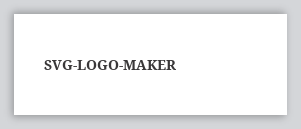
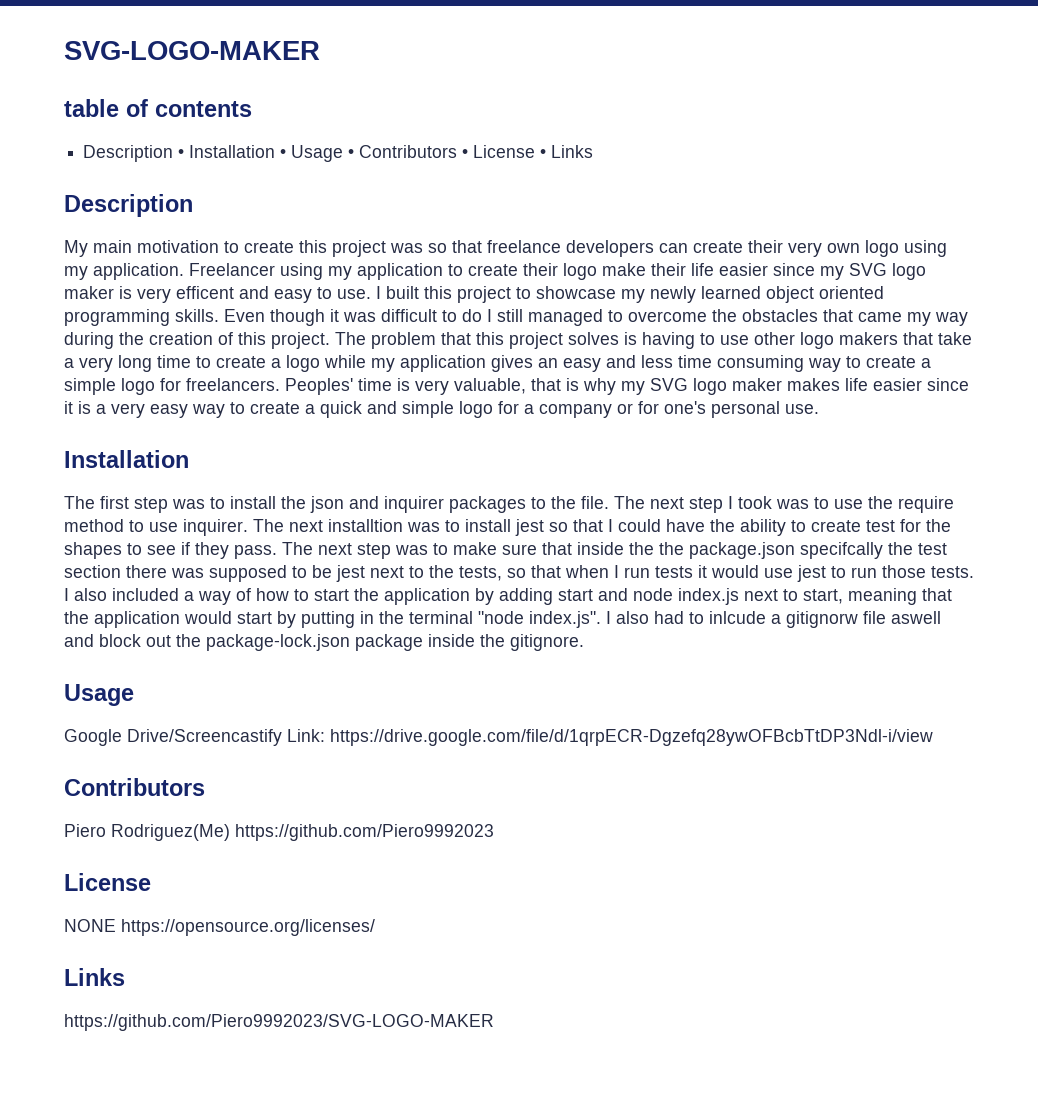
+ table of contents
+ Description • Installation • Usage • Contributors • License • Links
+ Description
+ My main motivation to create this project was so that freelance developers can create their very own logo using my application. Freelancer using my application to create their logo make their life easier since my SVG logo maker is very efficent and easy to use. I built this project to showcase my newly learned object oriented programming skills. Even though it was difficult to do I still managed to overcome the obstacles that came my way during the creation of this project. The problem that this project solves is having to use other logo makers that take a very long time to create a logo while my application gives an easy and less time consuming way to create a simple logo for freelancers. Peoples' time is very valuable, that is why my SVG logo maker makes life easier since it is a very easy way to create a quick and simple logo for a company or for one's personal use.
+ Installation
+ The first step was to install the json and inquirer packages to the file. The next step I took was to use the require method to use inquirer. The next installtion was to install jest so that I could have the ability to create test for the shapes to see if they pass. The next step was to make sure that inside the the package.json specifcally the test section there was supposed to be jest next to the tests, so that when I run tests it would use jest to run those tests. I also included a way of how to start the application by adding start and node index.js next to start, meaning that the application would start by putting in the terminal "node index.js". I also had to inlcude a gitignorw file aswell and block out the package-lock.json package inside the gitignore.
+ Usage
+ Google Drive/Screencastify Link: https://drive.google.com/file/d/1qrpECR-Dgzefq28ywOFBcbTtDP3Ndl-i/view
+ Contributors
+ Piero Rodriguez(Me) https://github.com/Piero9992023
+ License
+ NONE https://opensource.org/licenses/
+ Links
+ https://github.com/Piero9992023/SVG-LOGO-MAKER

